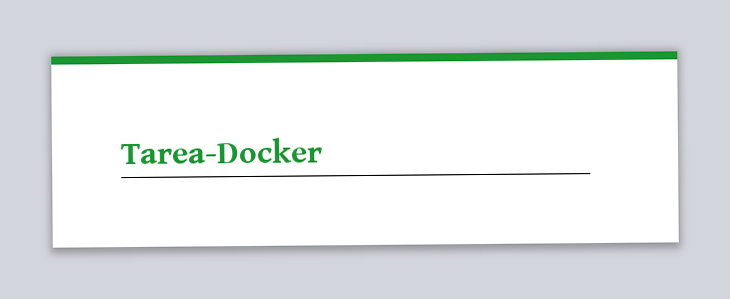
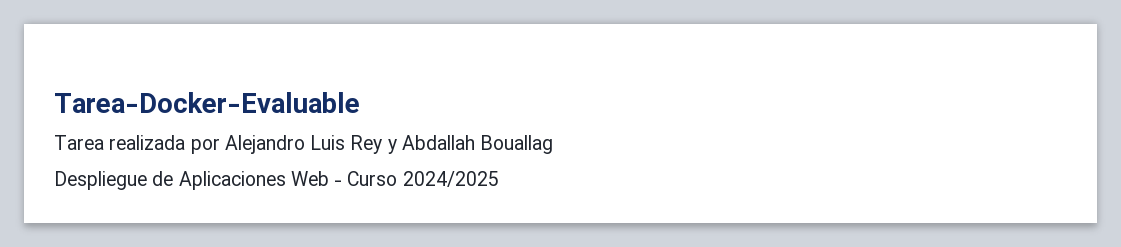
- Tarea-Docker
+ Tarea-Docker-Evaluable
+ Tarea realizada por Alejandro Luis Rey y Abdallah Bouallag
+ Despliegue de Aplicaciones Web - Curso 2024/2025

